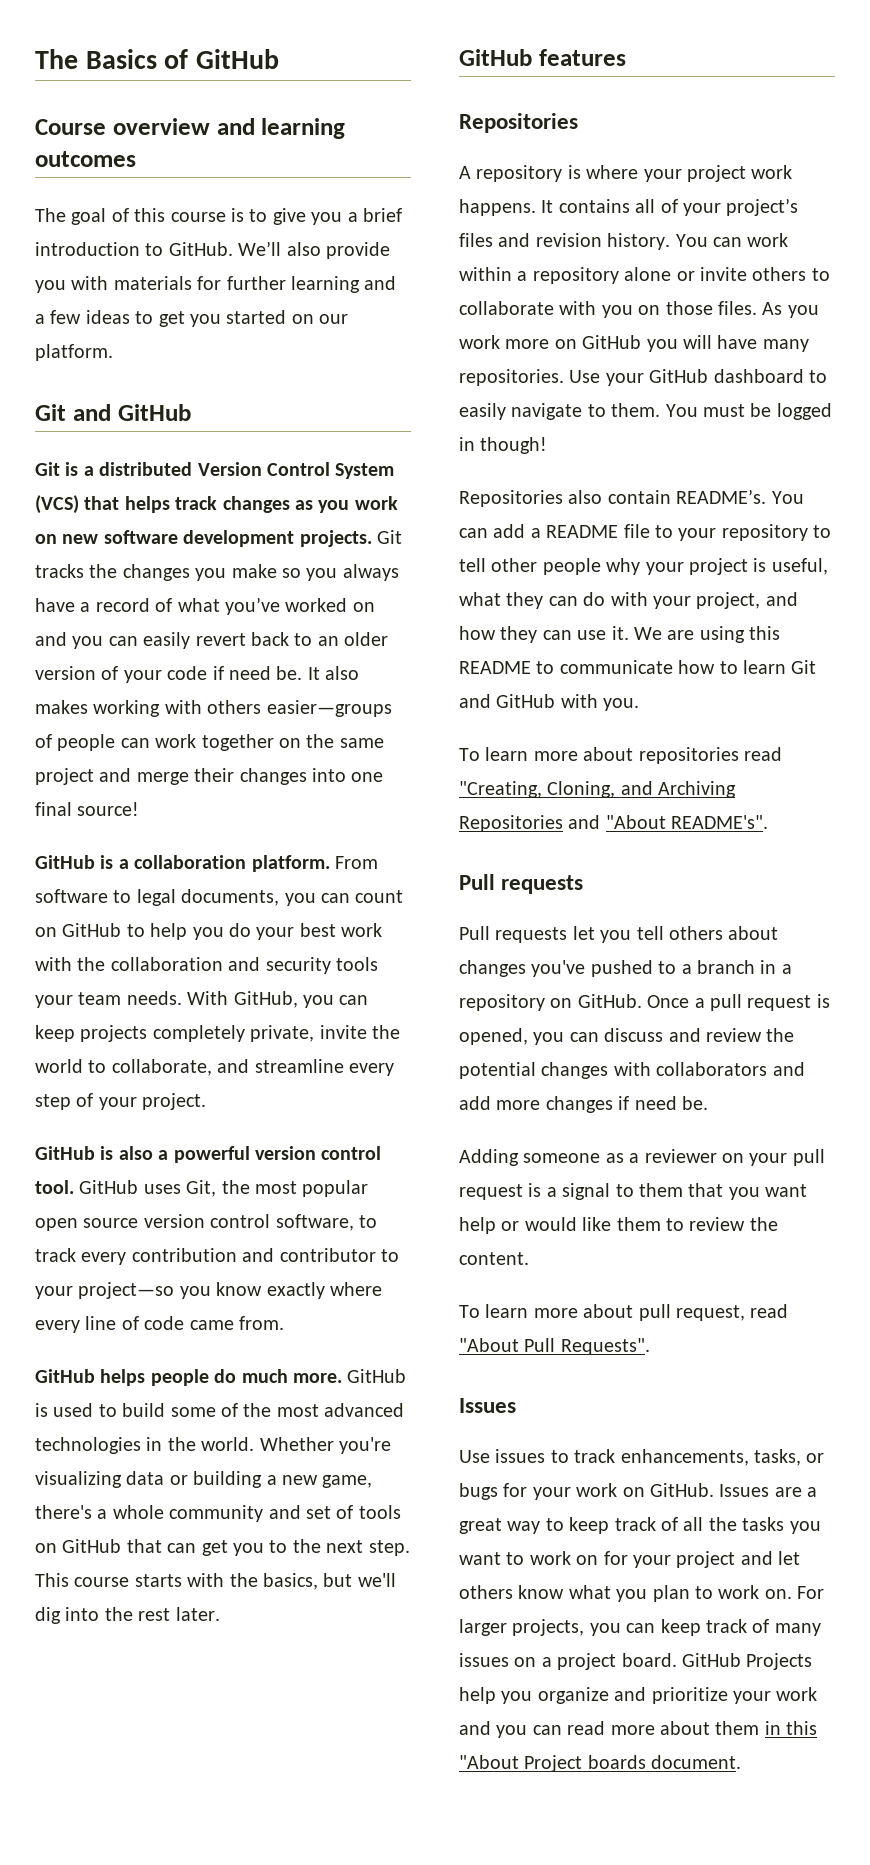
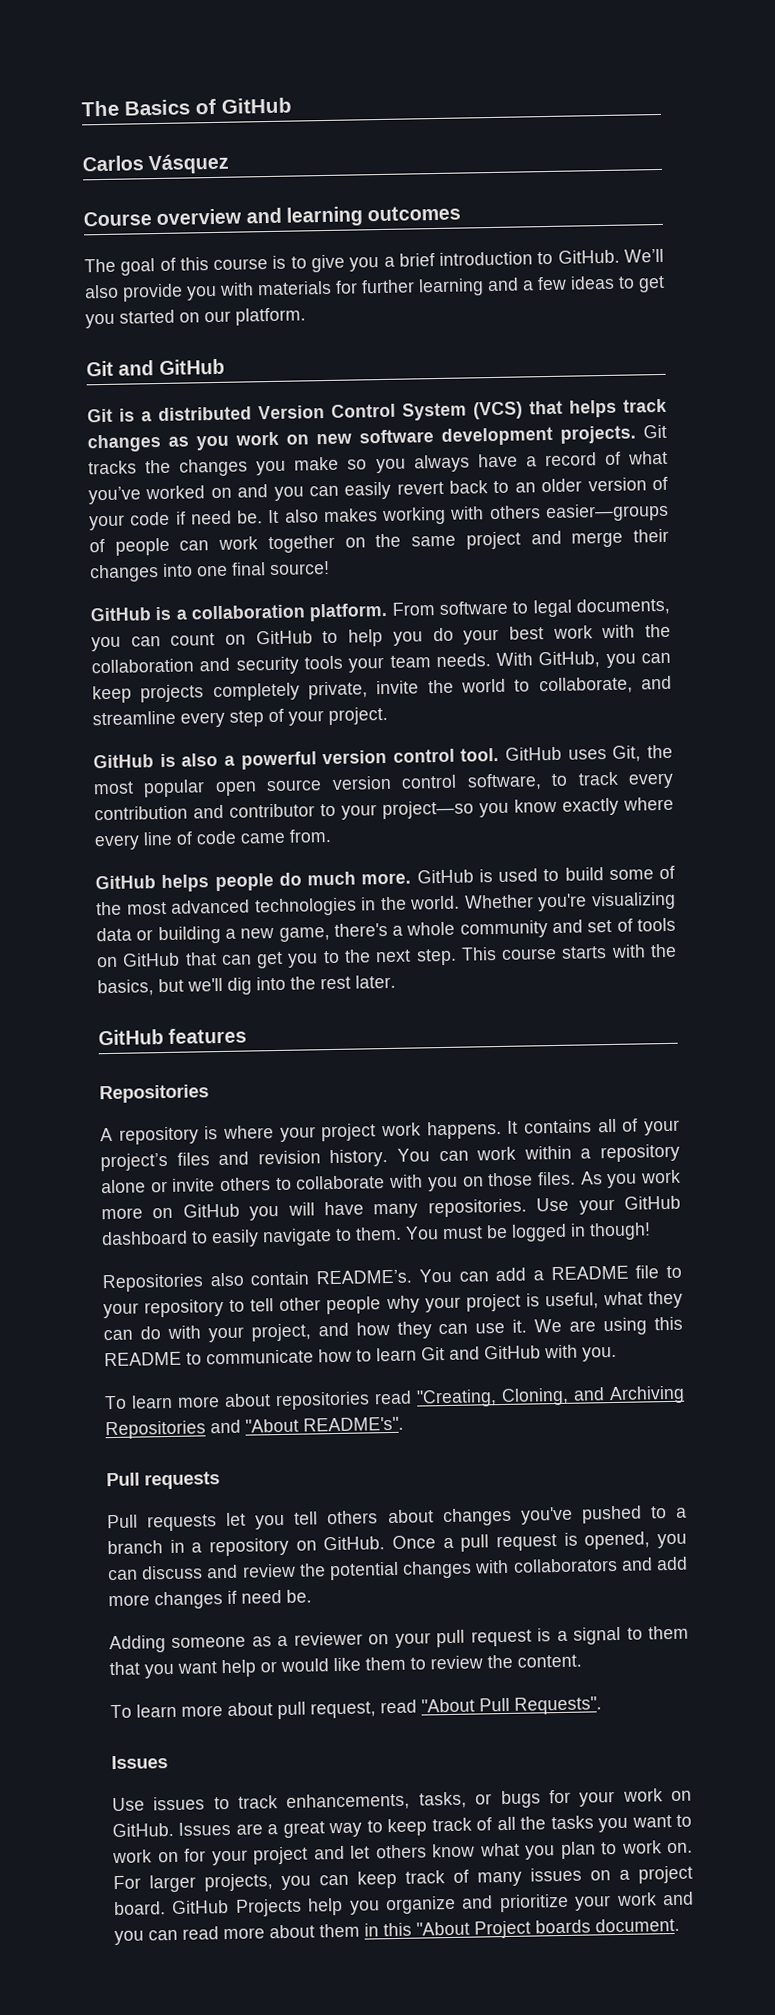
+ Carlos Vásquez

